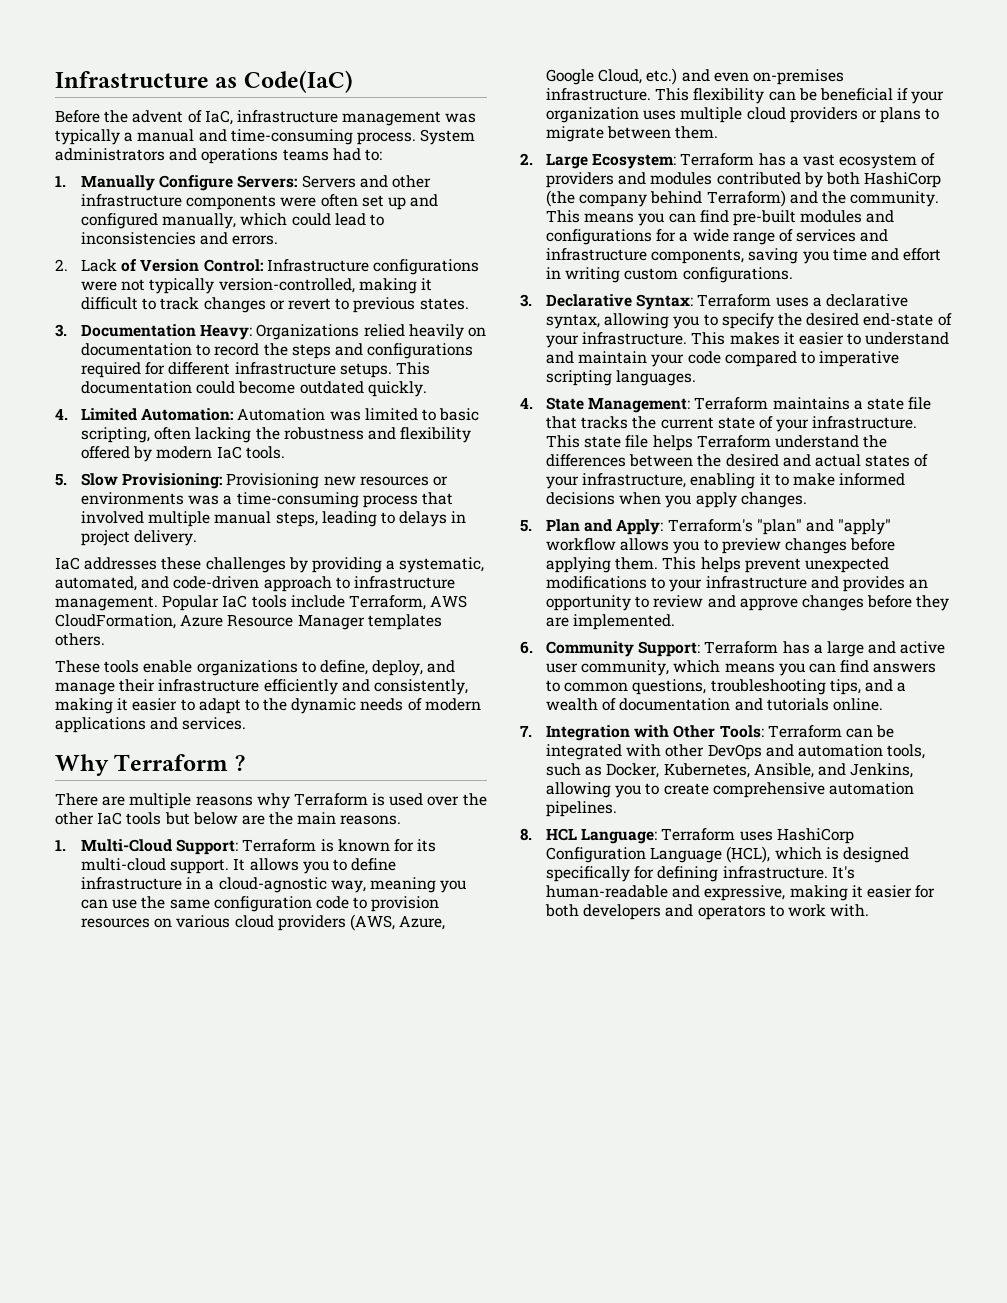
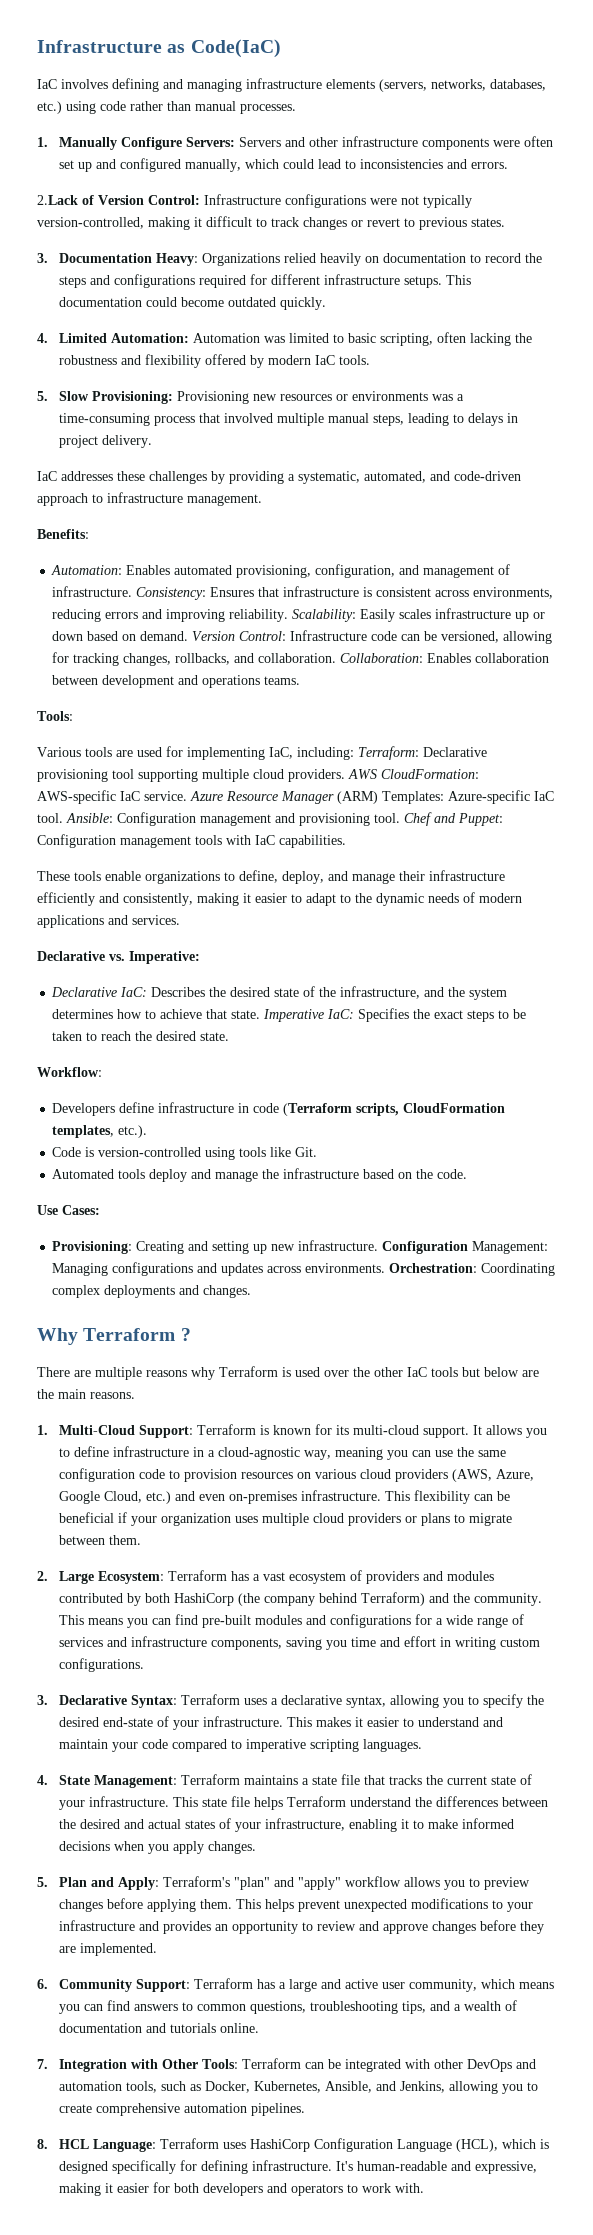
- Before the advent of IaC, infrastructure management was typically a manual and time-consuming process. System administrators and operations teams had to:
+ IaC involves defining and managing infrastructure elements (servers, networks, databases, etc.) using code rather than manual processes.
- 2. Lack of Version Control: Infrastructure configurations were not typically version-controlled, making it difficult to track changes or revert to previous states.
+ 2.Lack of Version Control: Infrastructure configurations were not typically version-controlled, making it difficult to track changes or revert to previous states.
- IaC addresses these challenges by providing a systematic, automated, and code-driven approach to infrastructure management. Popular IaC tools include Terraform, AWS CloudFormation, Azure Resource Manager templates others.
+ IaC addresses these challenges by providing a systematic, automated, and code-driven approach to infrastructure management.
+ Benefits:
+ Automation: Enables automated provisioning, configuration, and management of infrastructure. Consistency: Ensures that infrastructure is consistent across environments, reducing errors and improving reliability. Scalability: Easily scales infrastructure up or down based on demand. Version Control: Infrastructure code can be versioned, allowing for tracking changes, rollbacks, and collaboration. Collaboration: Enables collaboration between development and operations teams.
+ Tools:
+ Various tools are used for implementing IaC, including: Terraform: Declarative provisioning tool supporting multiple cloud providers. AWS CloudFormation: AWS-specific IaC service. Azure Resource Manager (ARM) Templates: Azure-specific IaC tool. Ansible: Configuration management and provisioning tool. Chef and Puppet: Configuration management tools with IaC capabilities.
+ Declarative vs. Imperative:
+ Declarative IaC: Describes the desired state of the infrastructure, and the system determines how to achieve that state. Imperative IaC: Specifies the exact steps to be taken to reach the desired state.
+ Workflow:
+ Developers define infrastructure in code (Terraform scripts, CloudFormation templates, etc.).
+ Code is version-controlled using tools like Git.
+ Automated tools deploy and manage the infrastructure based on the code.
+ Use Cases:
+ Provisioning: Creating and setting up new infrastructure. Configuration Management: Managing configurations and updates across environments. Orchestration: Coordinating complex deployments and changes.

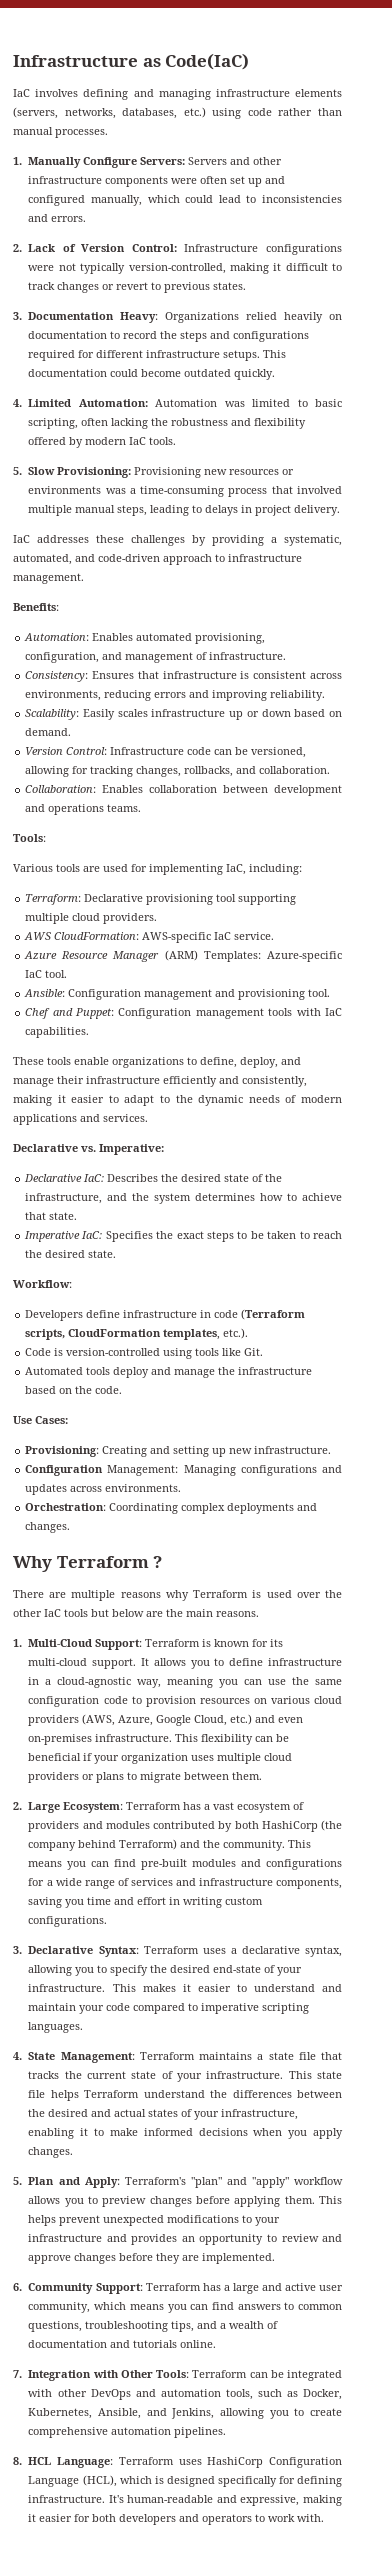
- 2.Lack of Version Control: Infrastructure configurations were not typically version-controlled, making it difficult to track changes or revert to previous states.
+ 2. Lack of Version Control: Infrastructure configurations were not typically version-controlled, making it difficult to track changes or revert to previous states.
- Automation: Enables automated provisioning, configuration, and management of infrastructure. Consistency: Ensures that infrastructure is consistent across environments, reducing errors and improving reliability. Scalability: Easily scales infrastructure up or down based on demand. Version Control: Infrastructure code can be versioned, allowing for tracking changes, rollbacks, and collaboration. Collaboration: Enables collaboration between development and operations teams.
+ Automation: Enables automated provisioning, configuration, and management of infrastructure.
+ Consistency: Ensures that infrastructure is consistent across environments, reducing errors and improving reliability.
+ Scalability: Easily scales infrastructure up or down based on demand.
+ Version Control: Infrastructure code can be versioned, allowing for tracking changes, rollbacks, and collaboration.
+ Collaboration: Enables collaboration between development and operations teams.
- Various tools are used for implementing IaC, including: Terraform: Declarative provisioning tool supporting multiple cloud providers. AWS CloudFormation: AWS-specific IaC service. Azure Resource Manager (ARM) Templates: Azure-specific IaC tool. Ansible: Configuration management and provisioning tool. Chef and Puppet: Configuration management tools with IaC capabilities.
+ Various tools are used for implementing IaC, including:
+ Terraform: Declarative provisioning tool supporting multiple cloud providers.
+ AWS CloudFormation: AWS-specific IaC service.
+ Azure Resource Manager (ARM) Templates: Azure-specific IaC tool.
+ Ansible: Configuration management and provisioning tool.
+ Chef and Puppet: Configuration management tools with IaC capabilities.
- Declarative IaC: Describes the desired state of the infrastructure, and the system determines how to achieve that state. Imperative IaC: Specifies the exact steps to be taken to reach the desired state.
+ Declarative IaC: Describes the desired state of the infrastructure, and the system determines how to achieve that state.
+ Imperative IaC: Specifies the exact steps to be taken to reach the desired state.
- Provisioning: Creating and setting up new infrastructure. Configuration Management: Managing configurations and updates across environments. Orchestration: Coordinating complex deployments and changes.
+ Provisioning: Creating and setting up new infrastructure.
+ Configuration Management: Managing configurations and updates across environments.
+ Orchestration: Coordinating complex deployments and changes.

